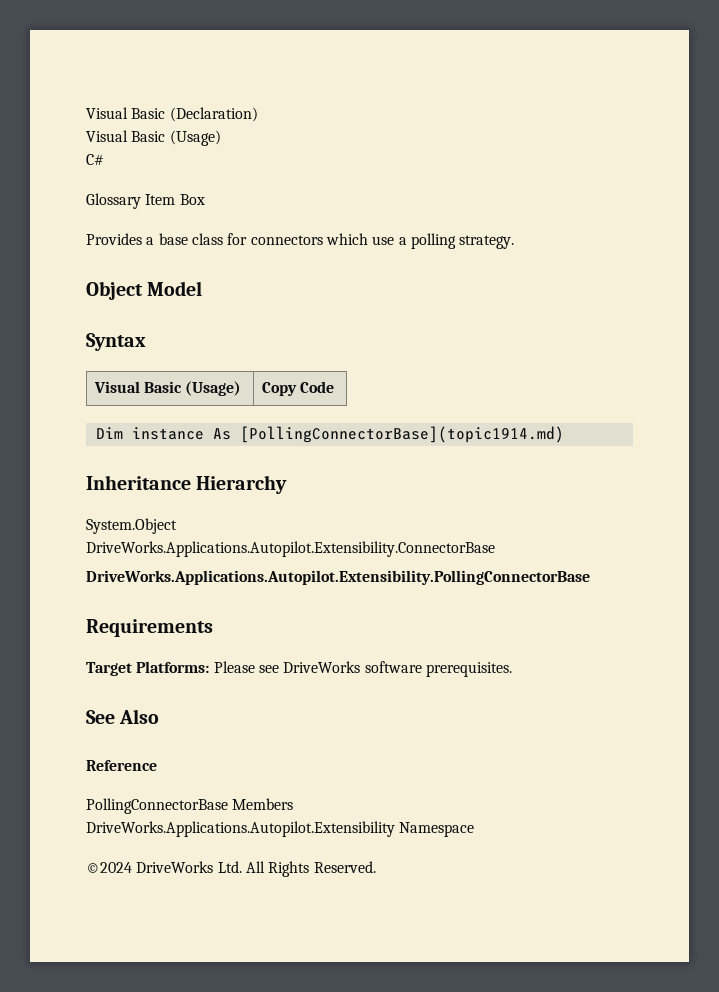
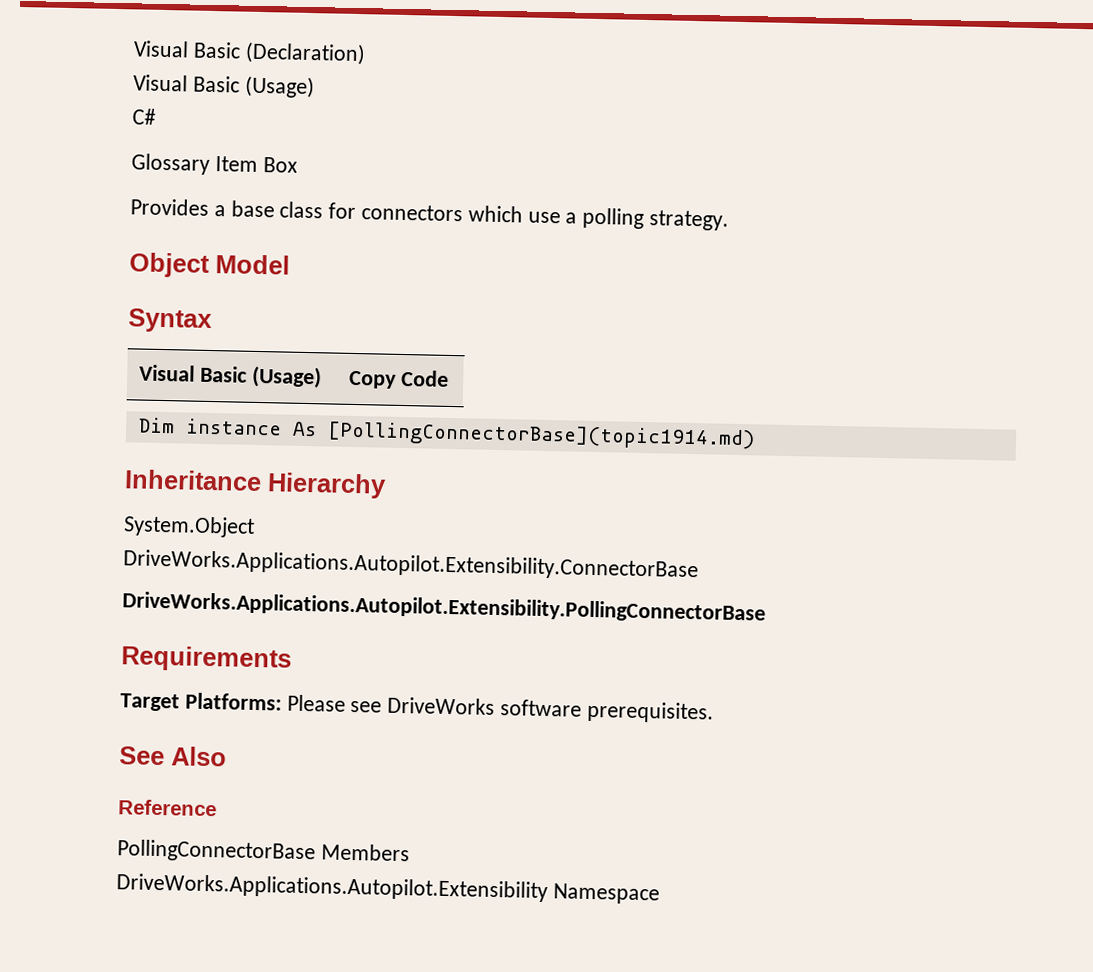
- ©2024 DriveWorks Ltd. All Rights Reserved.

